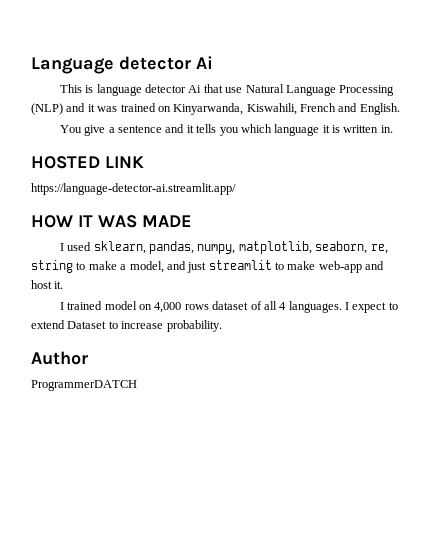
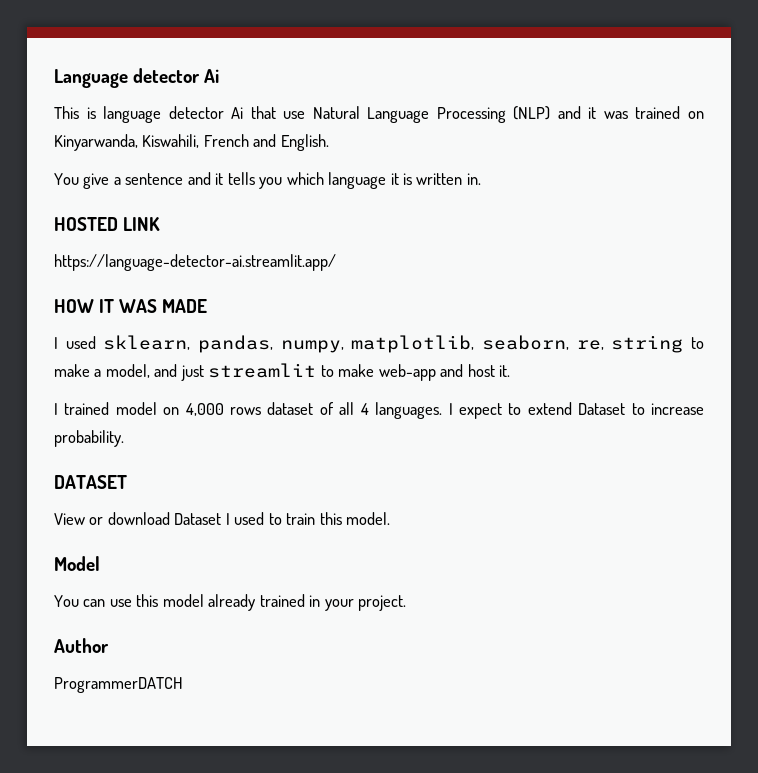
+ DATASET
+ View or download Dataset I used to train this model.
+ Model
+ You can use this model already trained in your project.

